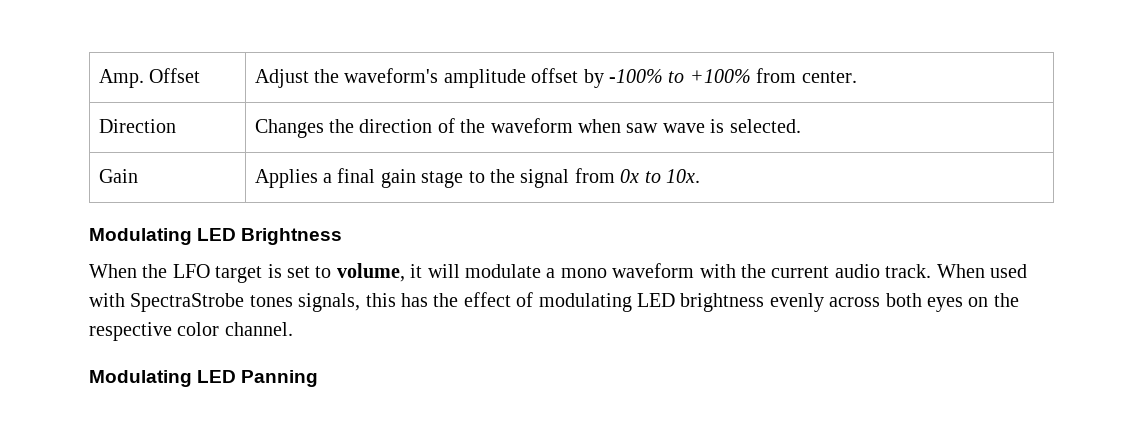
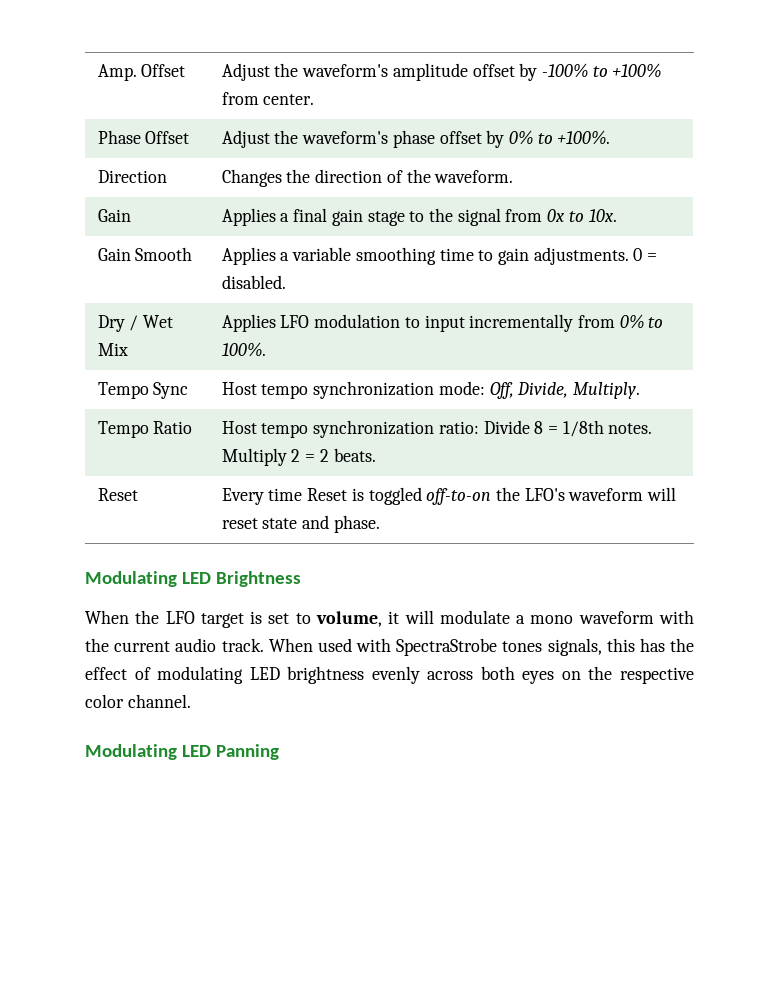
+ Phase Offset | Adjust the waveform's phase offset by 0% to +100%.
- Direction | Changes the direction of the waveform when saw wave is selected.
+ Direction | Changes the direction of the waveform.
+ Gain Smooth | Applies a variable smoothing time to gain adjustments. 0 = disabled.
+ Dry / Wet Mix | Applies LFO modulation to input incrementally from 0% to 100%.
+ Tempo Sync | Host tempo synchronization mode: Off, Divide, Multiply.
+ Tempo Ratio | Host tempo synchronization ratio: Divide 8 = 1/8th notes. Multiply 2 = 2 beats.
+ Reset | Every time Reset is toggled off-to-on the LFO's waveform will reset state and phase.

